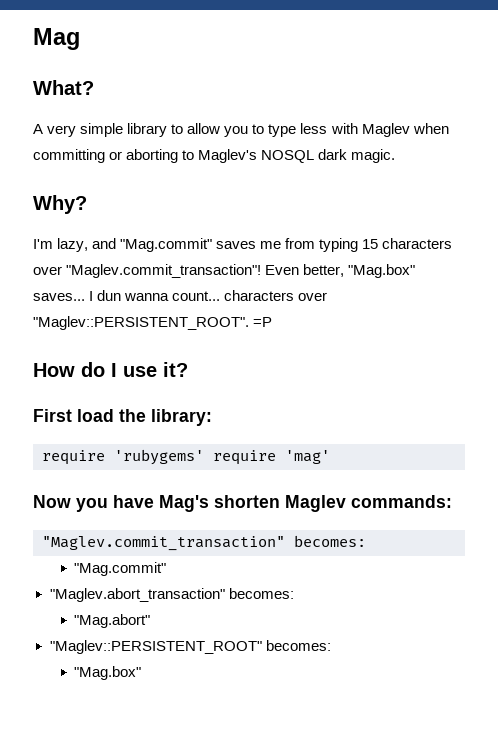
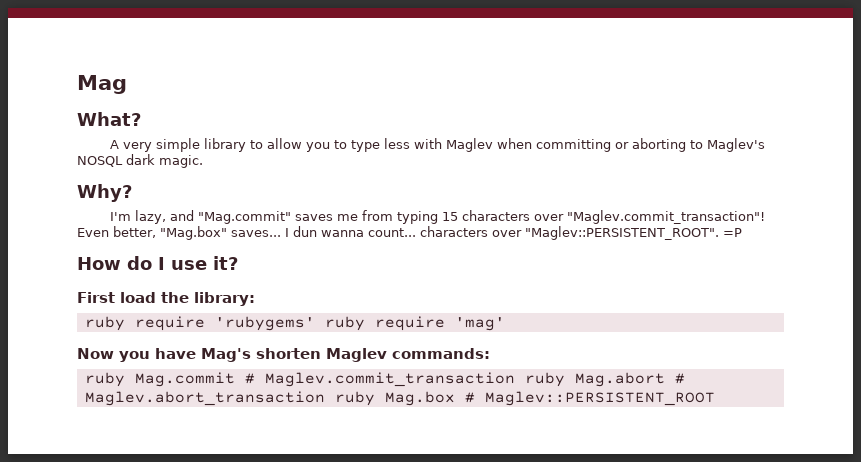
- require 'rubygems' require 'mag'
+ ruby require 'rubygems' ruby require 'mag'
- "Maglev.commit_transaction" becomes:
- "Mag.commit"
- "Maglev.abort_transaction" becomes:
- "Mag.abort"
- "Maglev::PERSISTENT_ROOT" becomes:
- "Mag.box"
+ ruby Mag.commit # Maglev.commit_transaction ruby Mag.abort # Maglev.abort_transaction ruby Mag.box # Maglev::PERSISTENT_ROOT

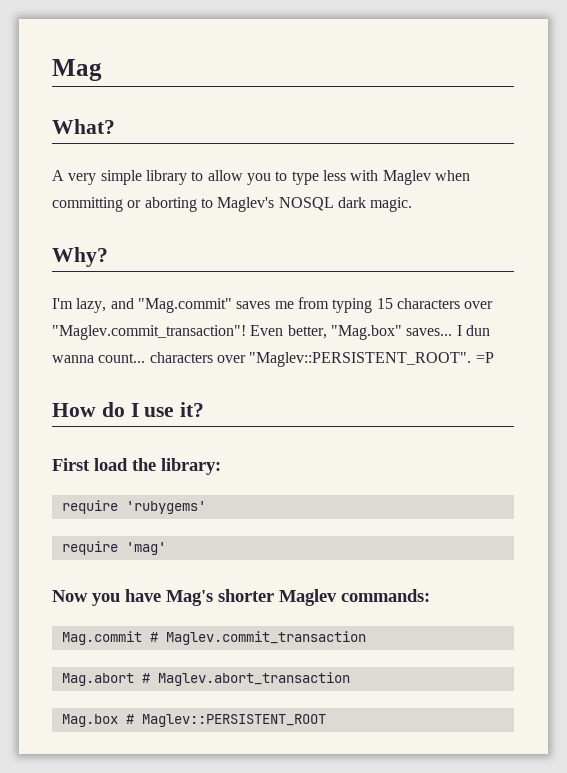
- ruby require 'rubygems' ruby require 'mag'
+ require 'rubygems'
+ require 'mag'
- Now you have Mag's shorten Maglev commands:
+ Now you have Mag's shorter Maglev commands:
- ruby Mag.commit # Maglev.commit_transaction ruby Mag.abort # Maglev.abort_transaction ruby Mag.box # Maglev::PERSISTENT_ROOT
+ Mag.commit # Maglev.commit_transaction
+ Mag.abort # Maglev.abort_transaction
+ Mag.box # Maglev::PERSISTENT_ROOT

